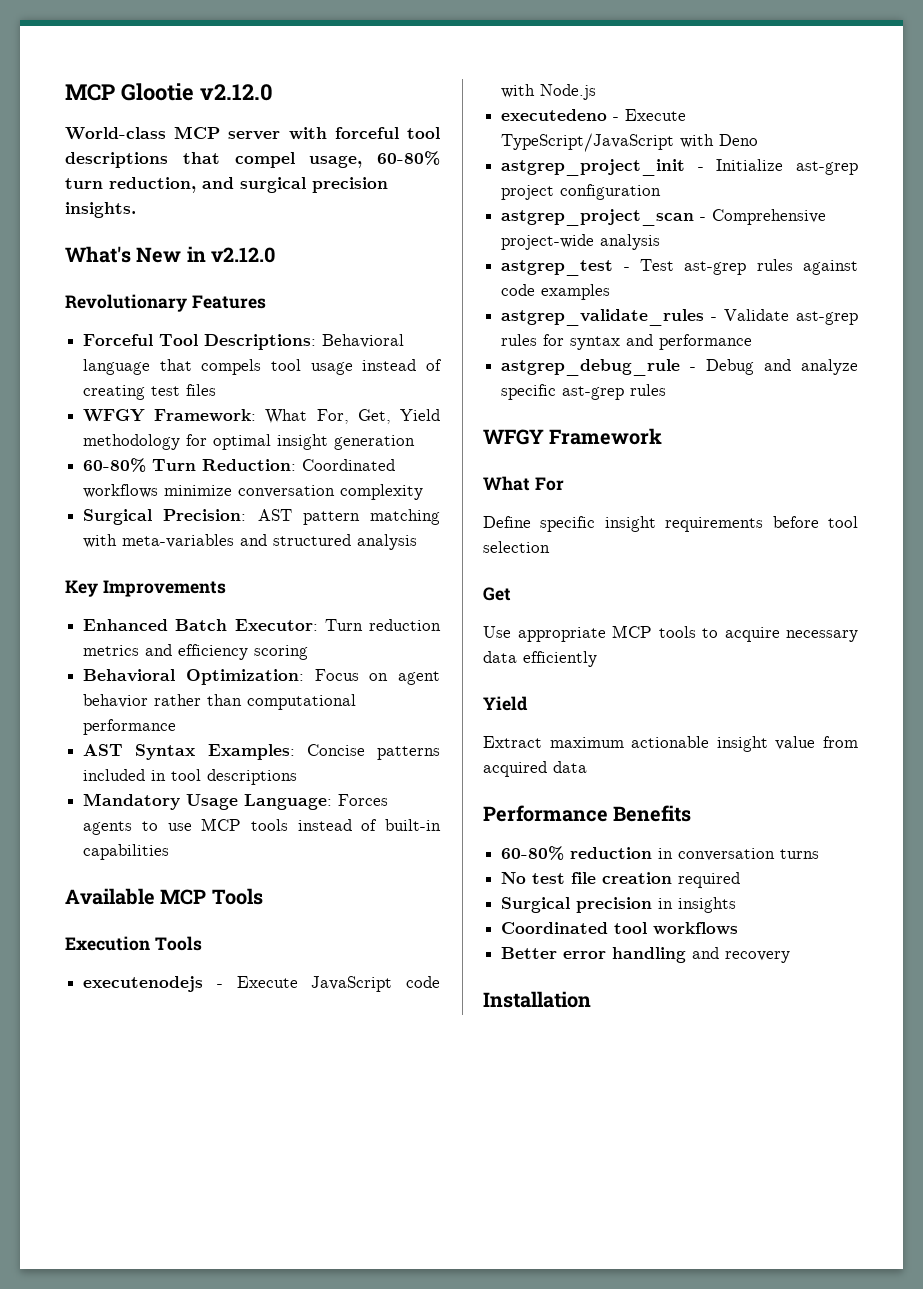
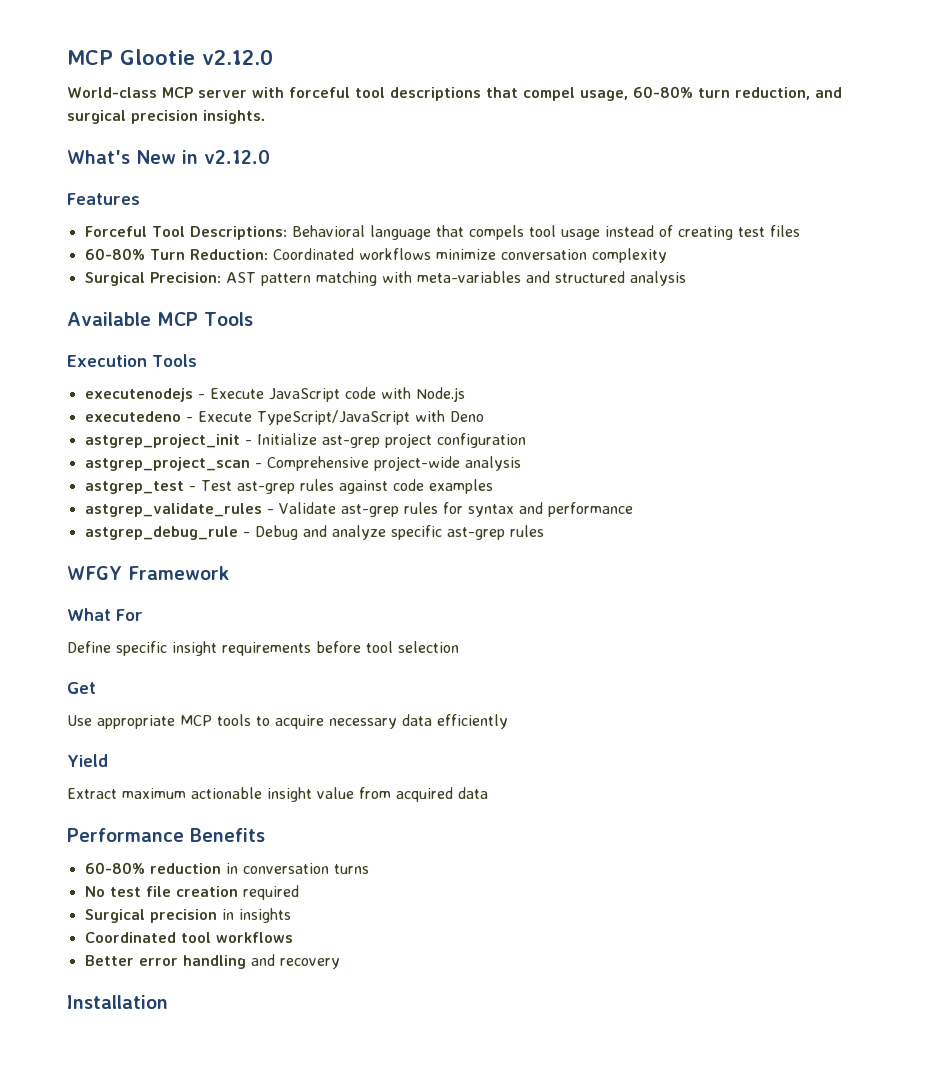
- Revolutionary Features
+ Features
- WFGY Framework: What For, Get, Yield methodology for optimal insight generation
- Key Improvements
- Enhanced Batch Executor: Turn reduction metrics and efficiency scoring
- Behavioral Optimization: Focus on agent behavior rather than computational performance
- AST Syntax Examples: Concise patterns included in tool descriptions
- Mandatory Usage Language: Forces agents to use MCP tools instead of built-in capabilities

